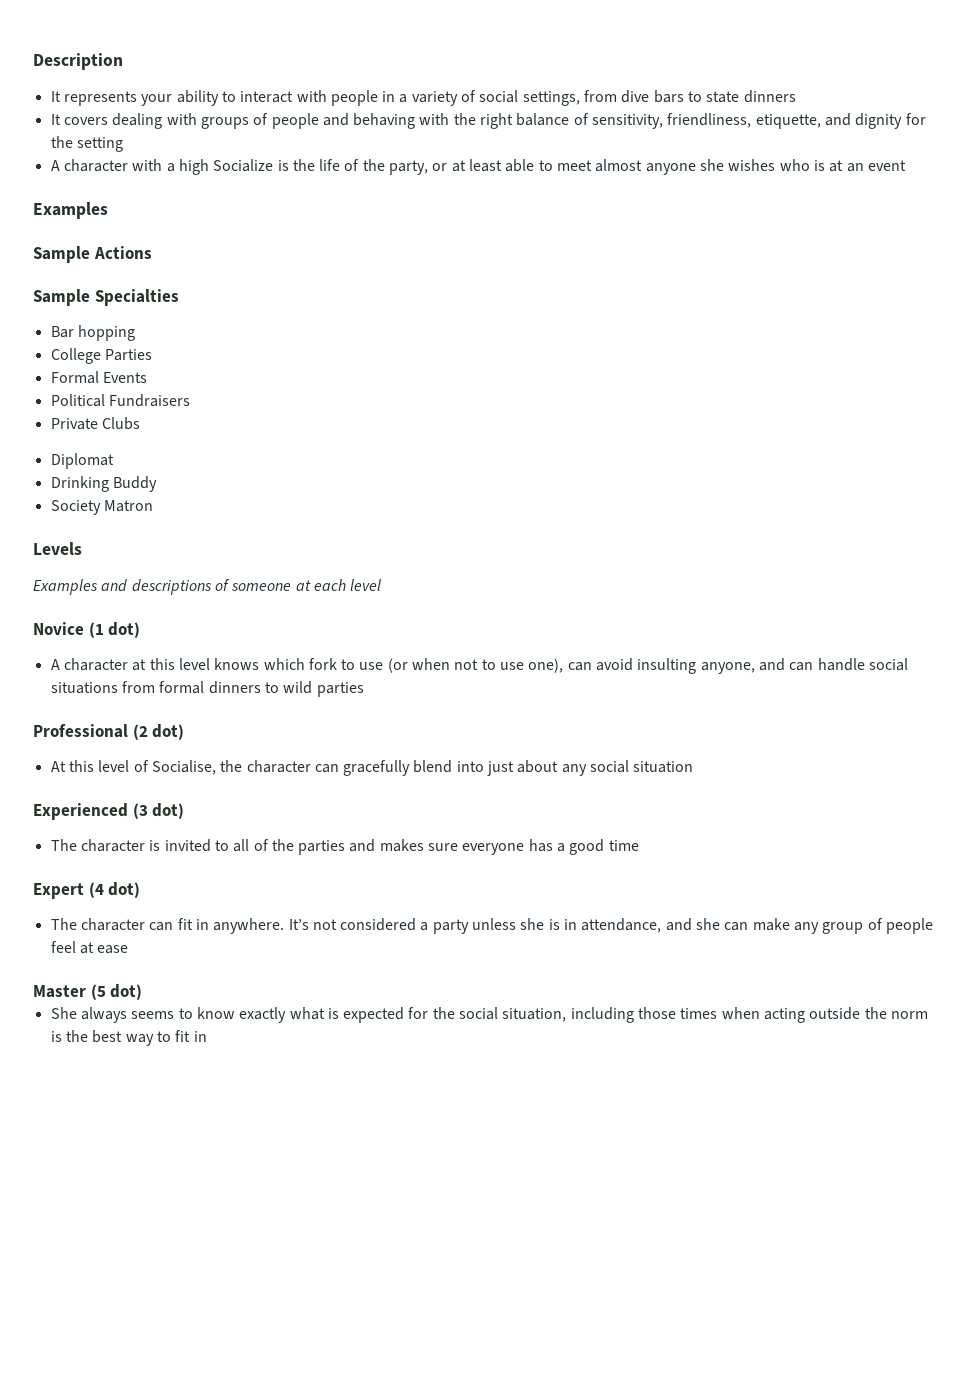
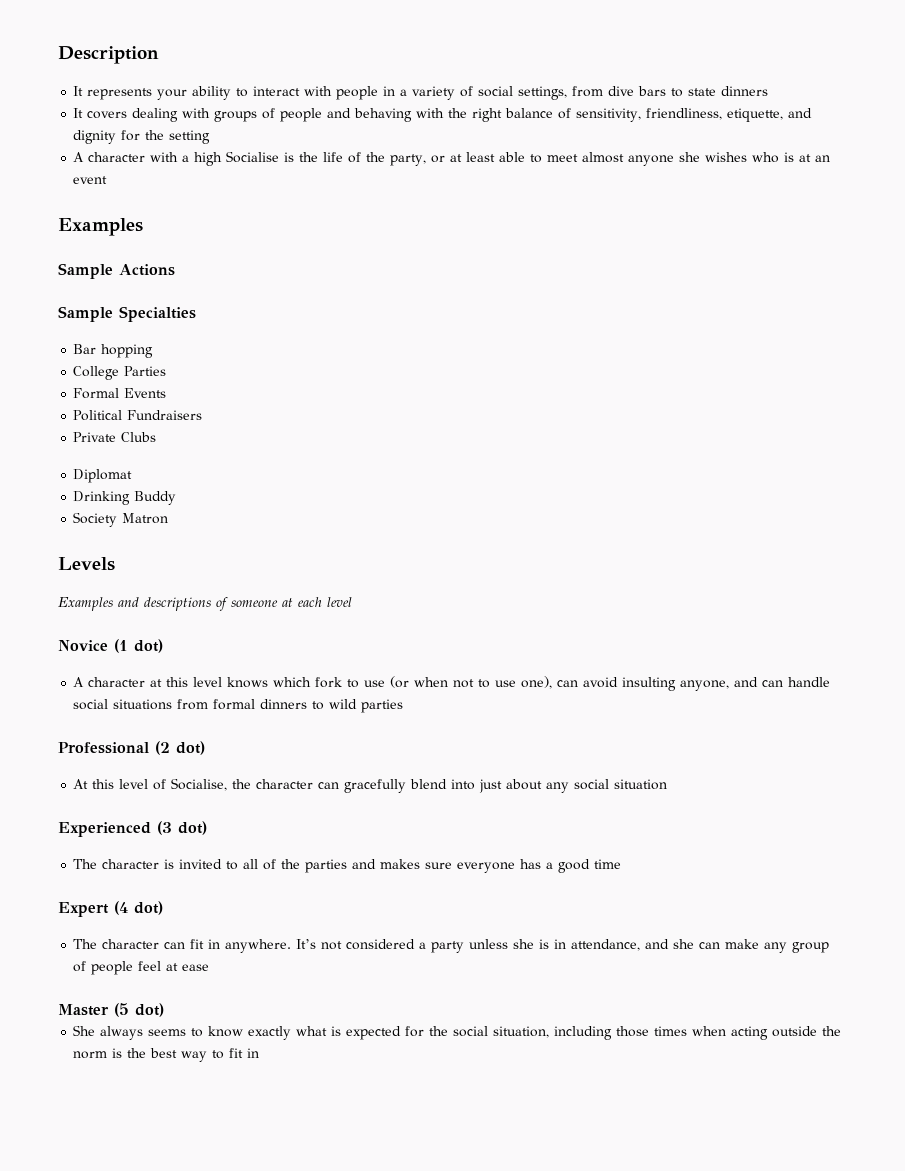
- A character with a high Socialize is the life of the party, or at least able to meet almost anyone she wishes who is at an event
+ A character with a high Socialise is the life of the party, or at least able to meet almost anyone she wishes who is at an event

